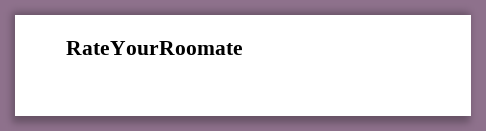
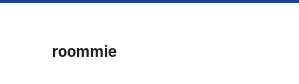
- RateYourRoomate
+ roommie

